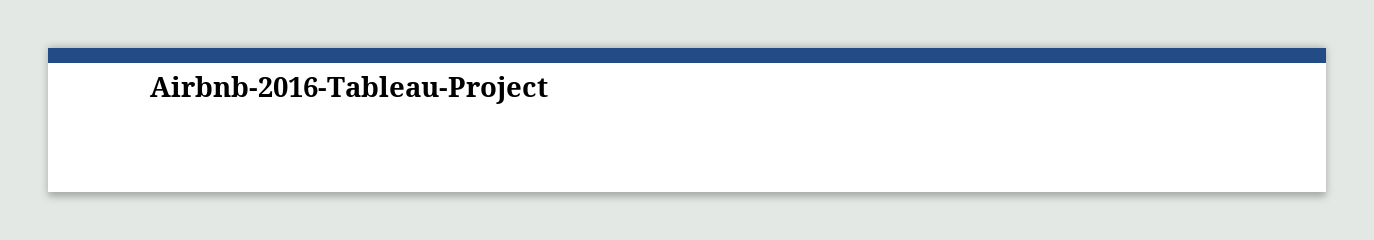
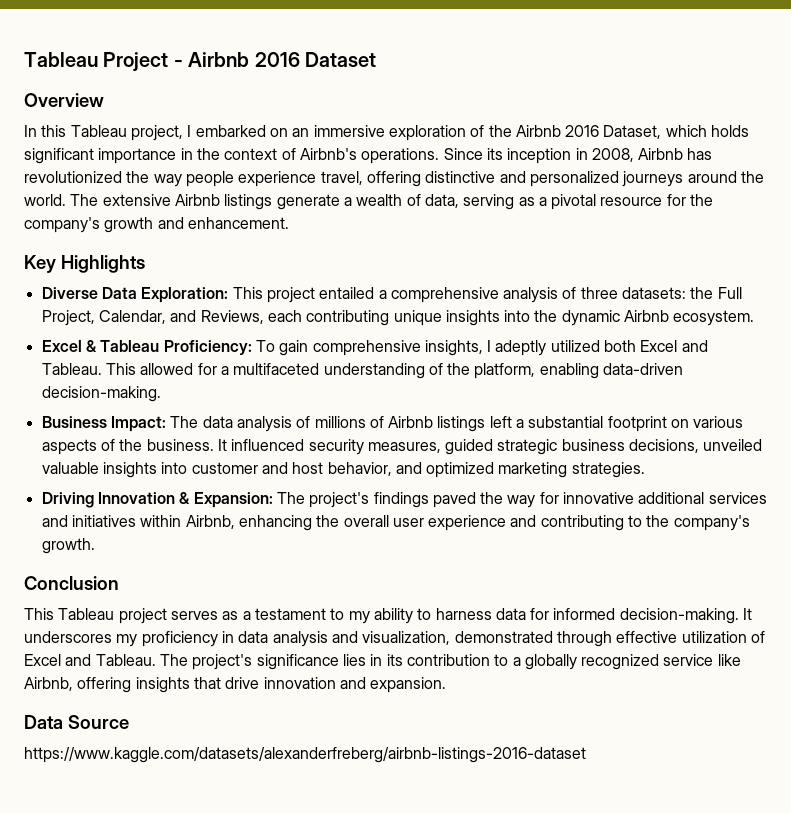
- Airbnb-2016-Tableau-Project
+ Tableau Project - Airbnb 2016 Dataset
+ Overview
+ In this Tableau project, I embarked on an immersive exploration of the Airbnb 2016 Dataset, which holds significant importance in the context of Airbnb's operations. Since its inception in 2008, Airbnb has revolutionized the way people experience travel, offering distinctive and personalized journeys around the world. The extensive Airbnb listings generate a wealth of data, serving as a pivotal resource for the company's growth and enhancement.
+ Key Highlights
+ Diverse Data Exploration: This project entailed a comprehensive analysis of three datasets: the Full Project, Calendar, and Reviews, each contributing unique insights into the dynamic Airbnb ecosystem.
+ Excel & Tableau Proficiency: To gain comprehensive insights, I adeptly utilized both Excel and Tableau. This allowed for a multifaceted understanding of the platform, enabling data-driven decision-making.
+ Business Impact: The data analysis of millions of Airbnb listings left a substantial footprint on various aspects of the business. It influenced security measures, guided strategic business decisions, unveiled valuable insights into customer and host behavior, and optimized marketing strategies.
+ Driving Innovation & Expansion: The project's findings paved the way for innovative additional services and initiatives within Airbnb, enhancing the overall user experience and contributing to the company's growth.
+ Conclusion
+ This Tableau project serves as a testament to my ability to harness data for informed decision-making. It underscores my proficiency in data analysis and visualization, demonstrated through effective utilization of Excel and Tableau. The project's significance lies in its contribution to a globally recognized service like Airbnb, offering insights that drive innovation and expansion.
+ Data Source
+ https://www.kaggle.com/datasets/alexanderfreberg/airbnb-listings-2016-dataset

